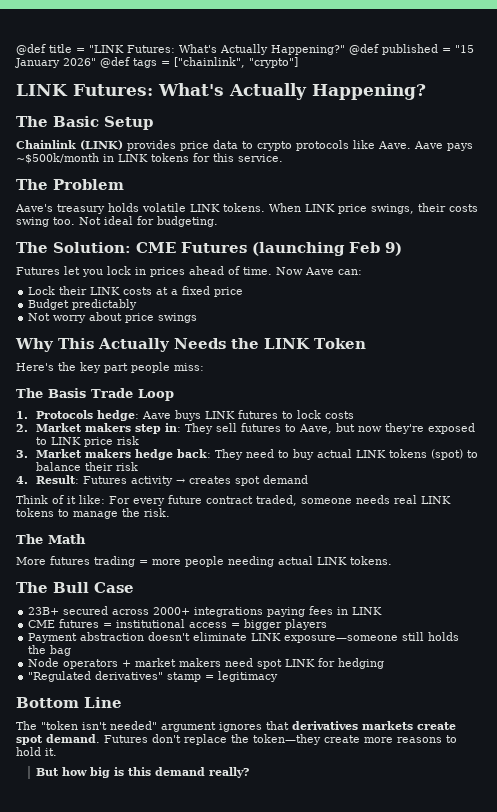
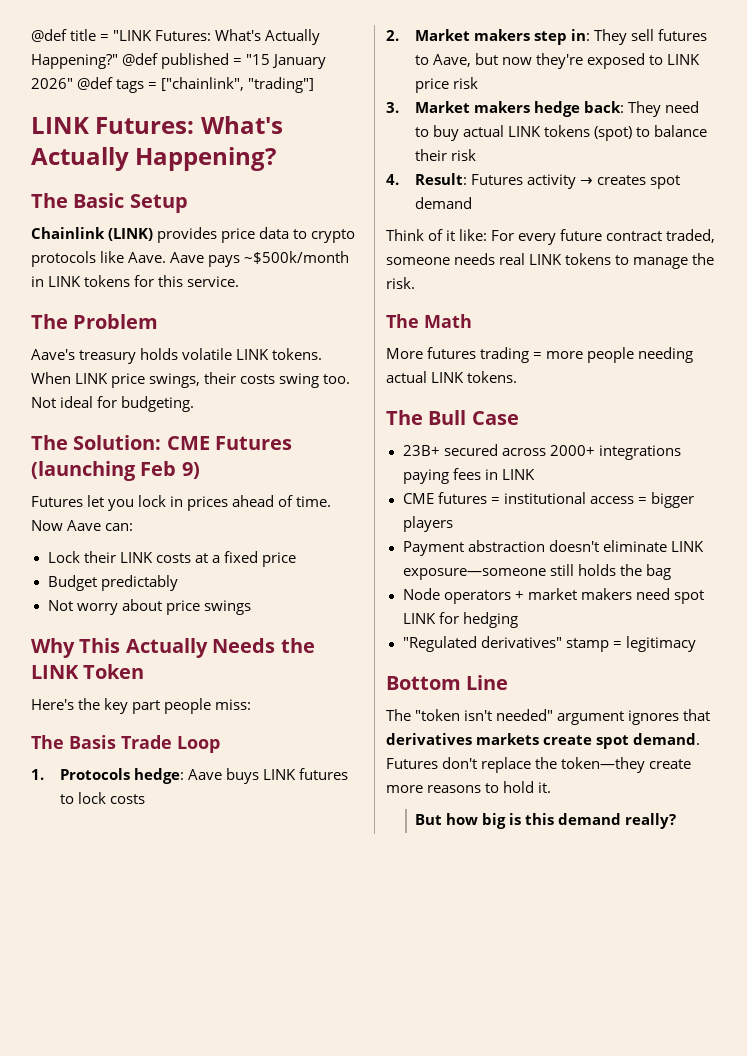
- @def published = "15 January 2026" @def tags = ["chainlink", "crypto"]
+ @def published = "15 January 2026" @def tags = ["chainlink", "trading"]

